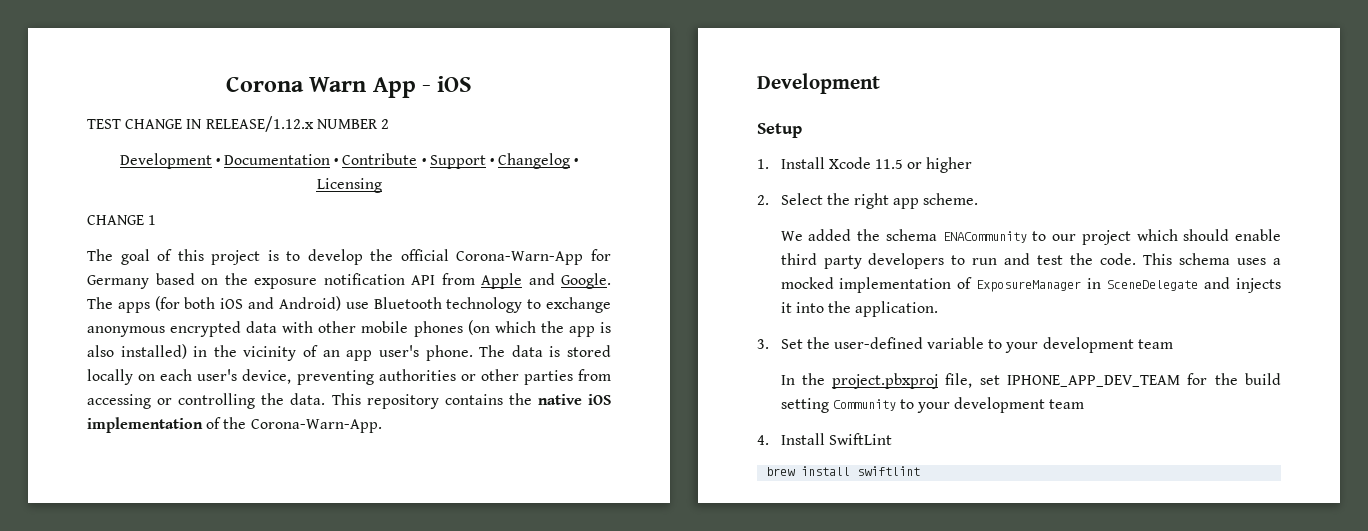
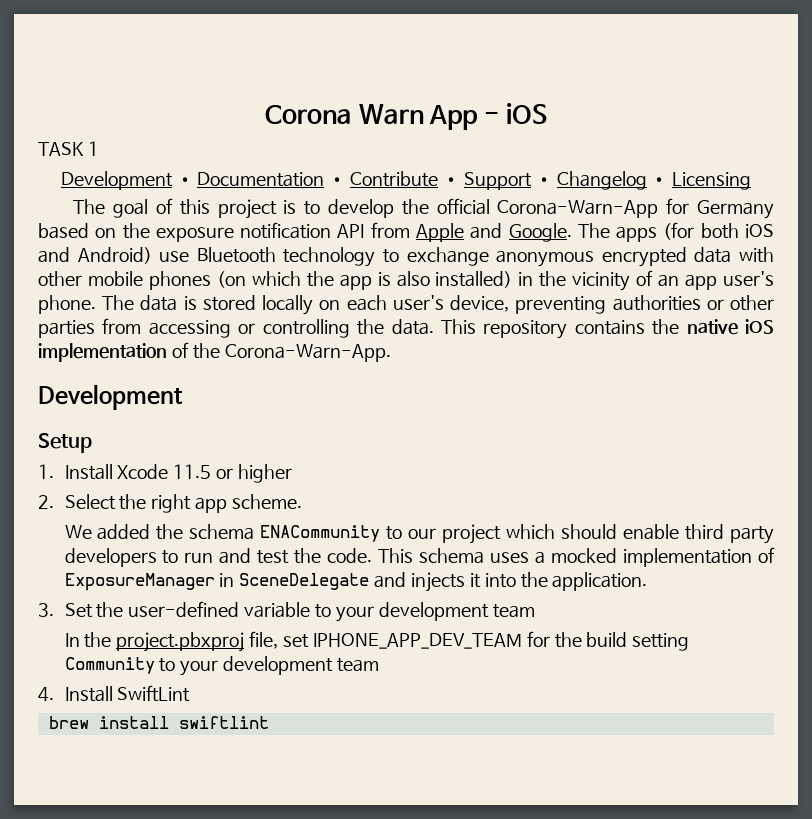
- TEST CHANGE IN RELEASE/1.12.x NUMBER 2
+ TASK 1
- CHANGE 1

